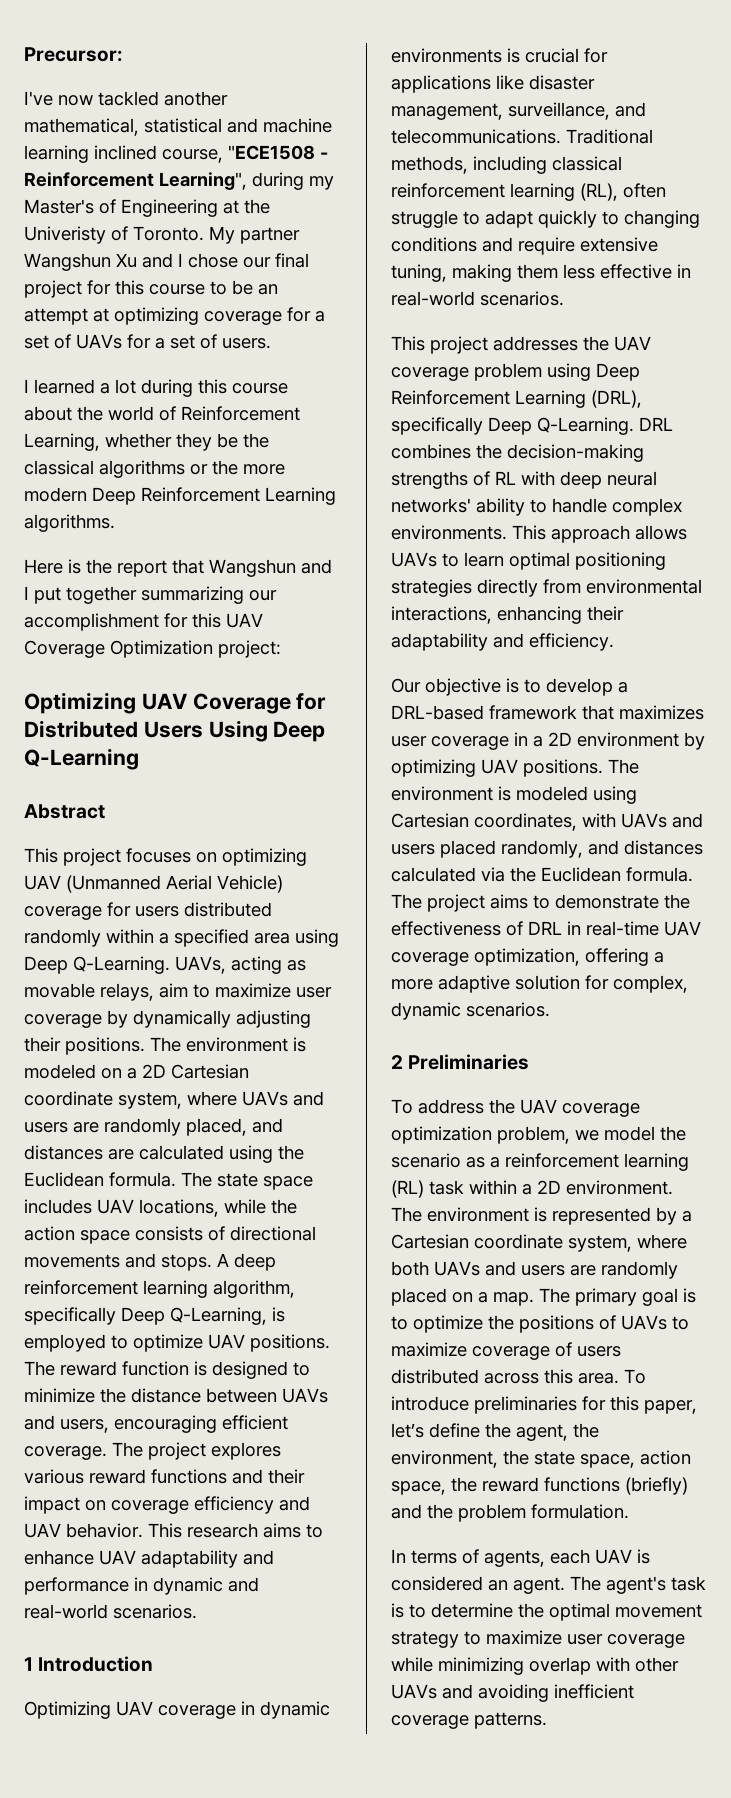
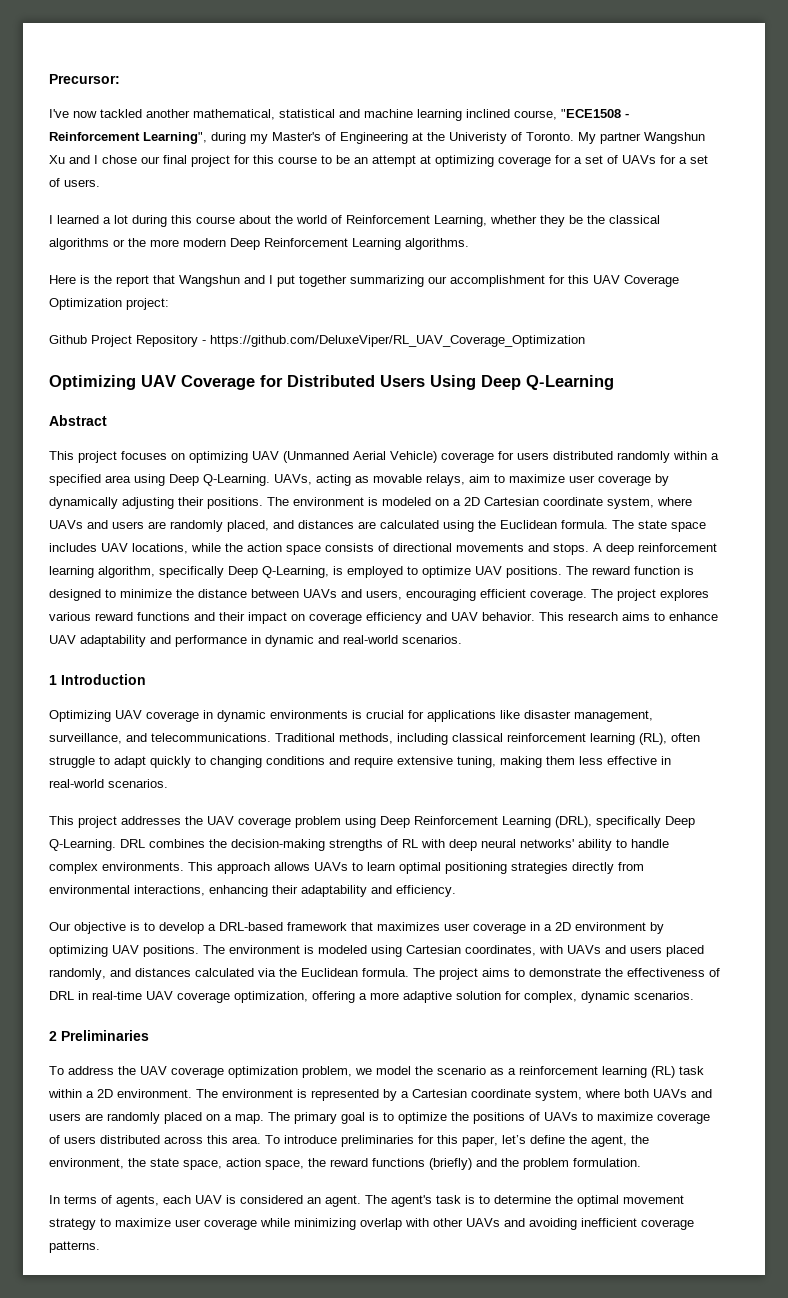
+ Github Project Repository - https://github.com/DeluxeViper/RL_UAV_Coverage_Optimization

